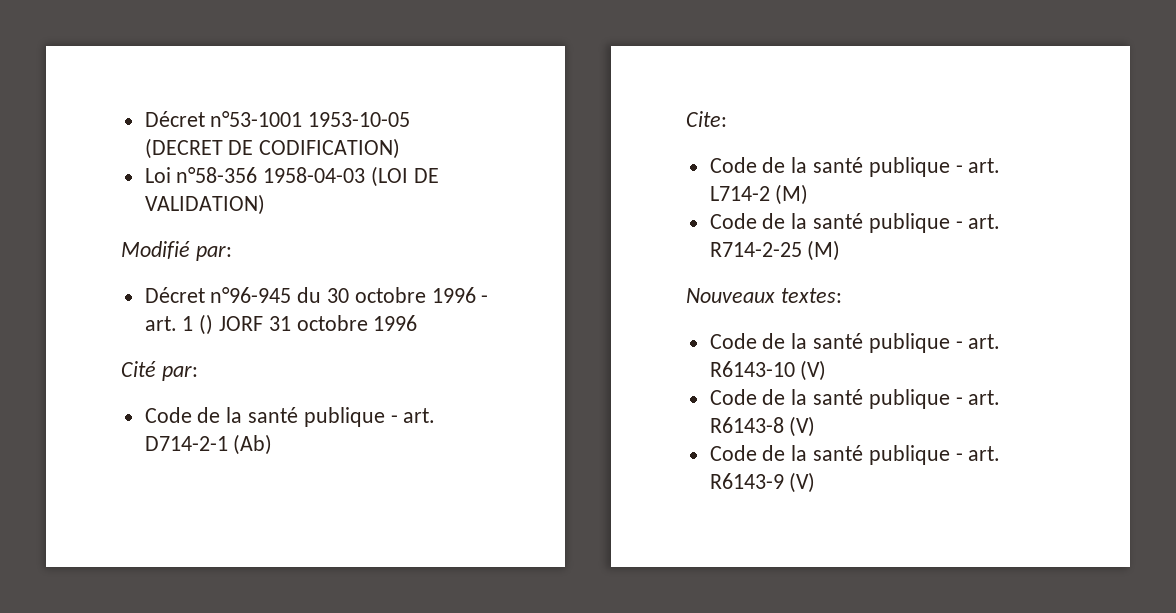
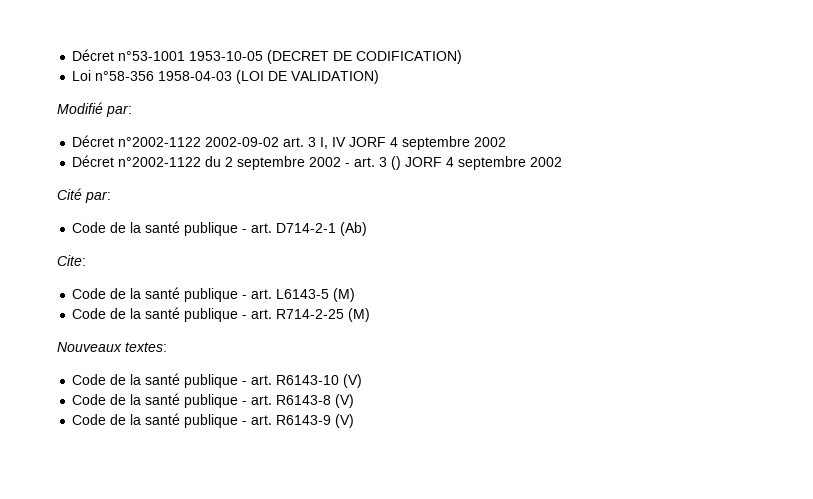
- Décret n°96-945 du 30 octobre 1996 - art. 1 () JORF 31 octobre 1996
+ Décret n°2002-1122 2002-09-02 art. 3 I, IV JORF 4 septembre 2002
+ Décret n°2002-1122 du 2 septembre 2002 - art. 3 () JORF 4 septembre 2002
- Code de la santé publique - art. L714-2 (M)
+ Code de la santé publique - art. L6143-5 (M)

